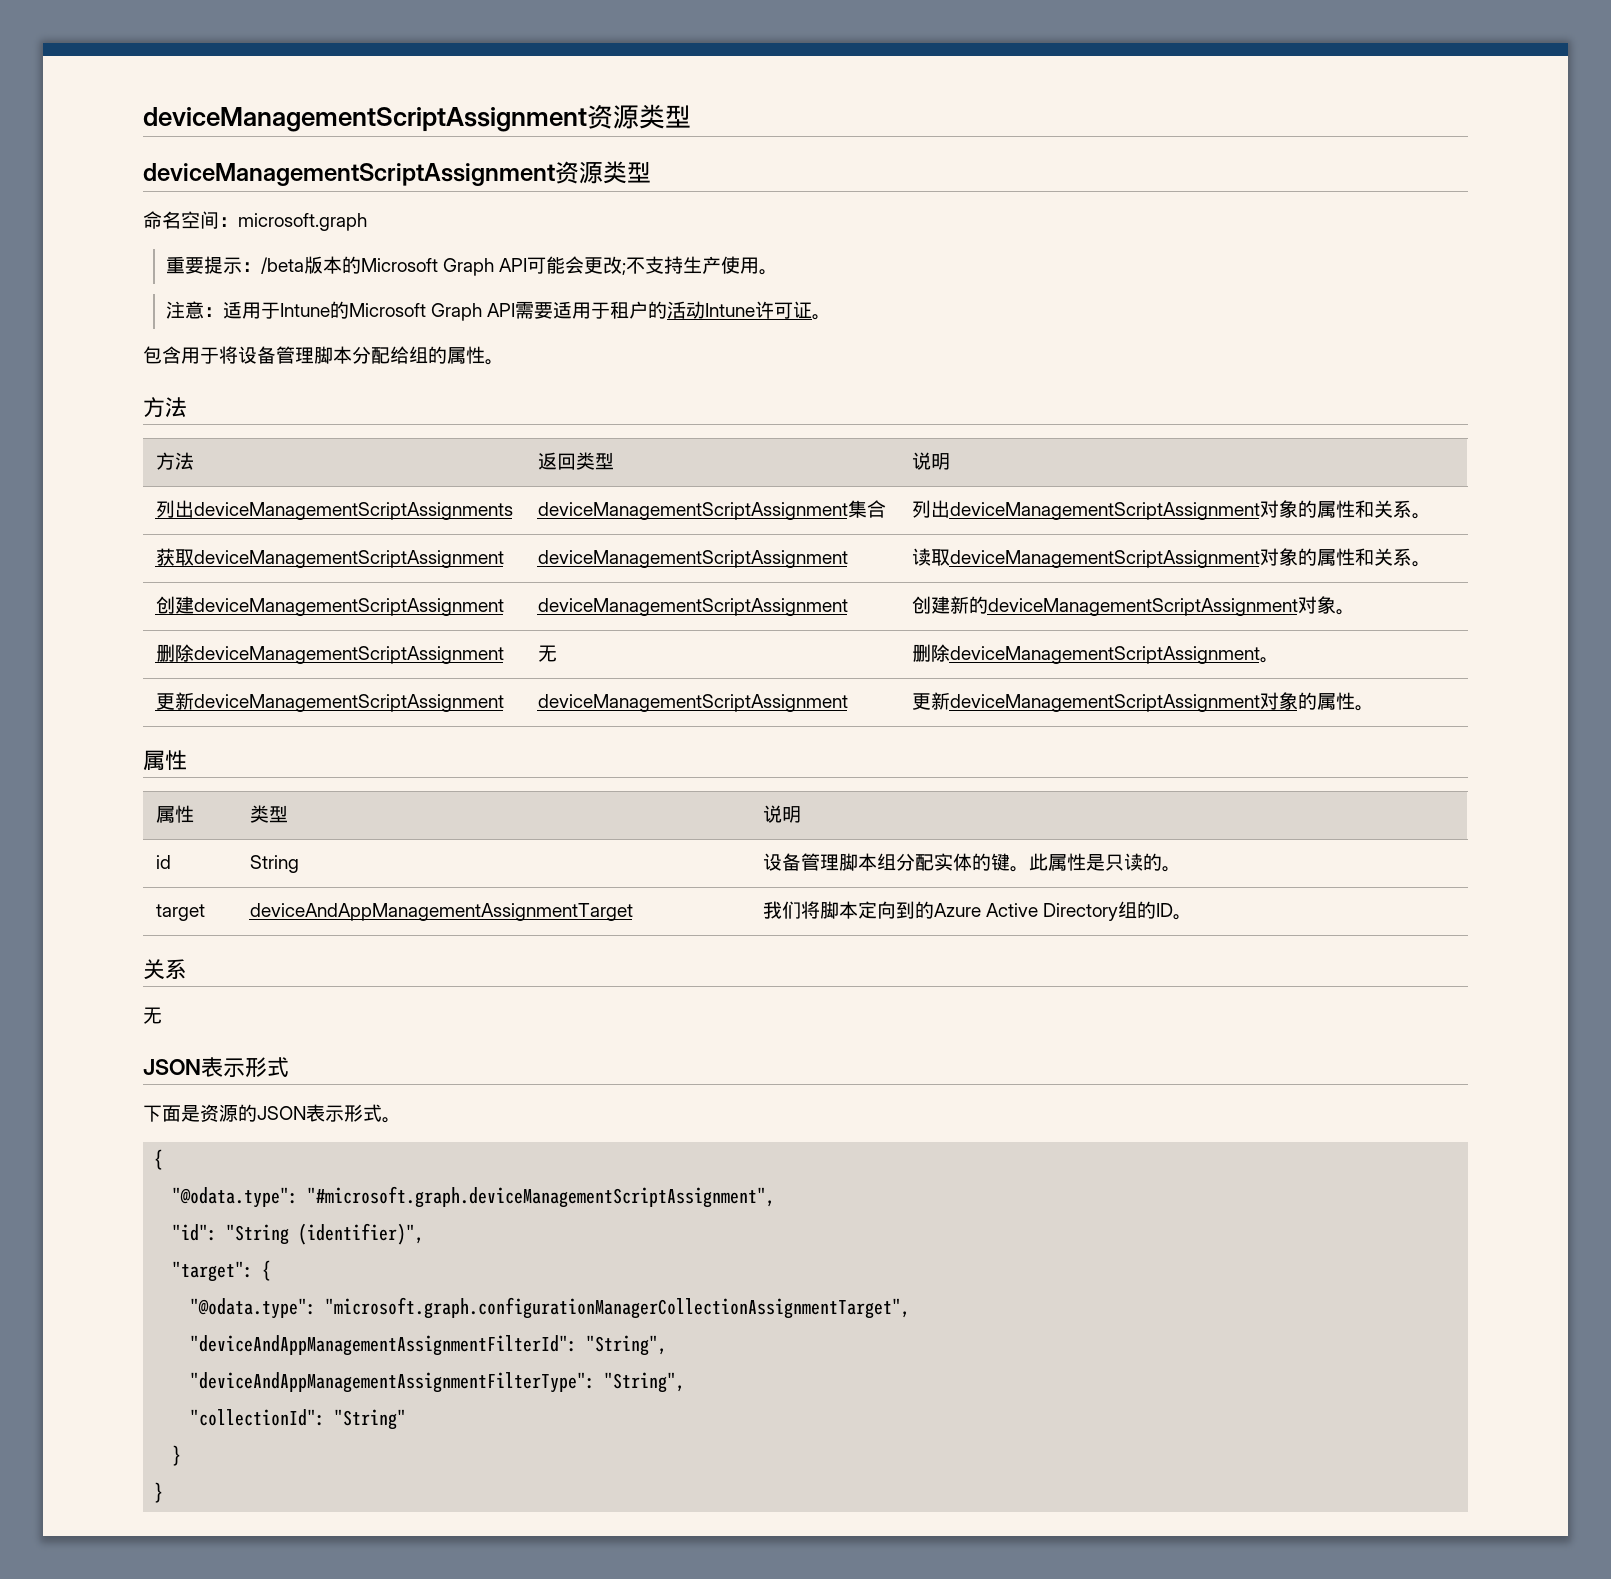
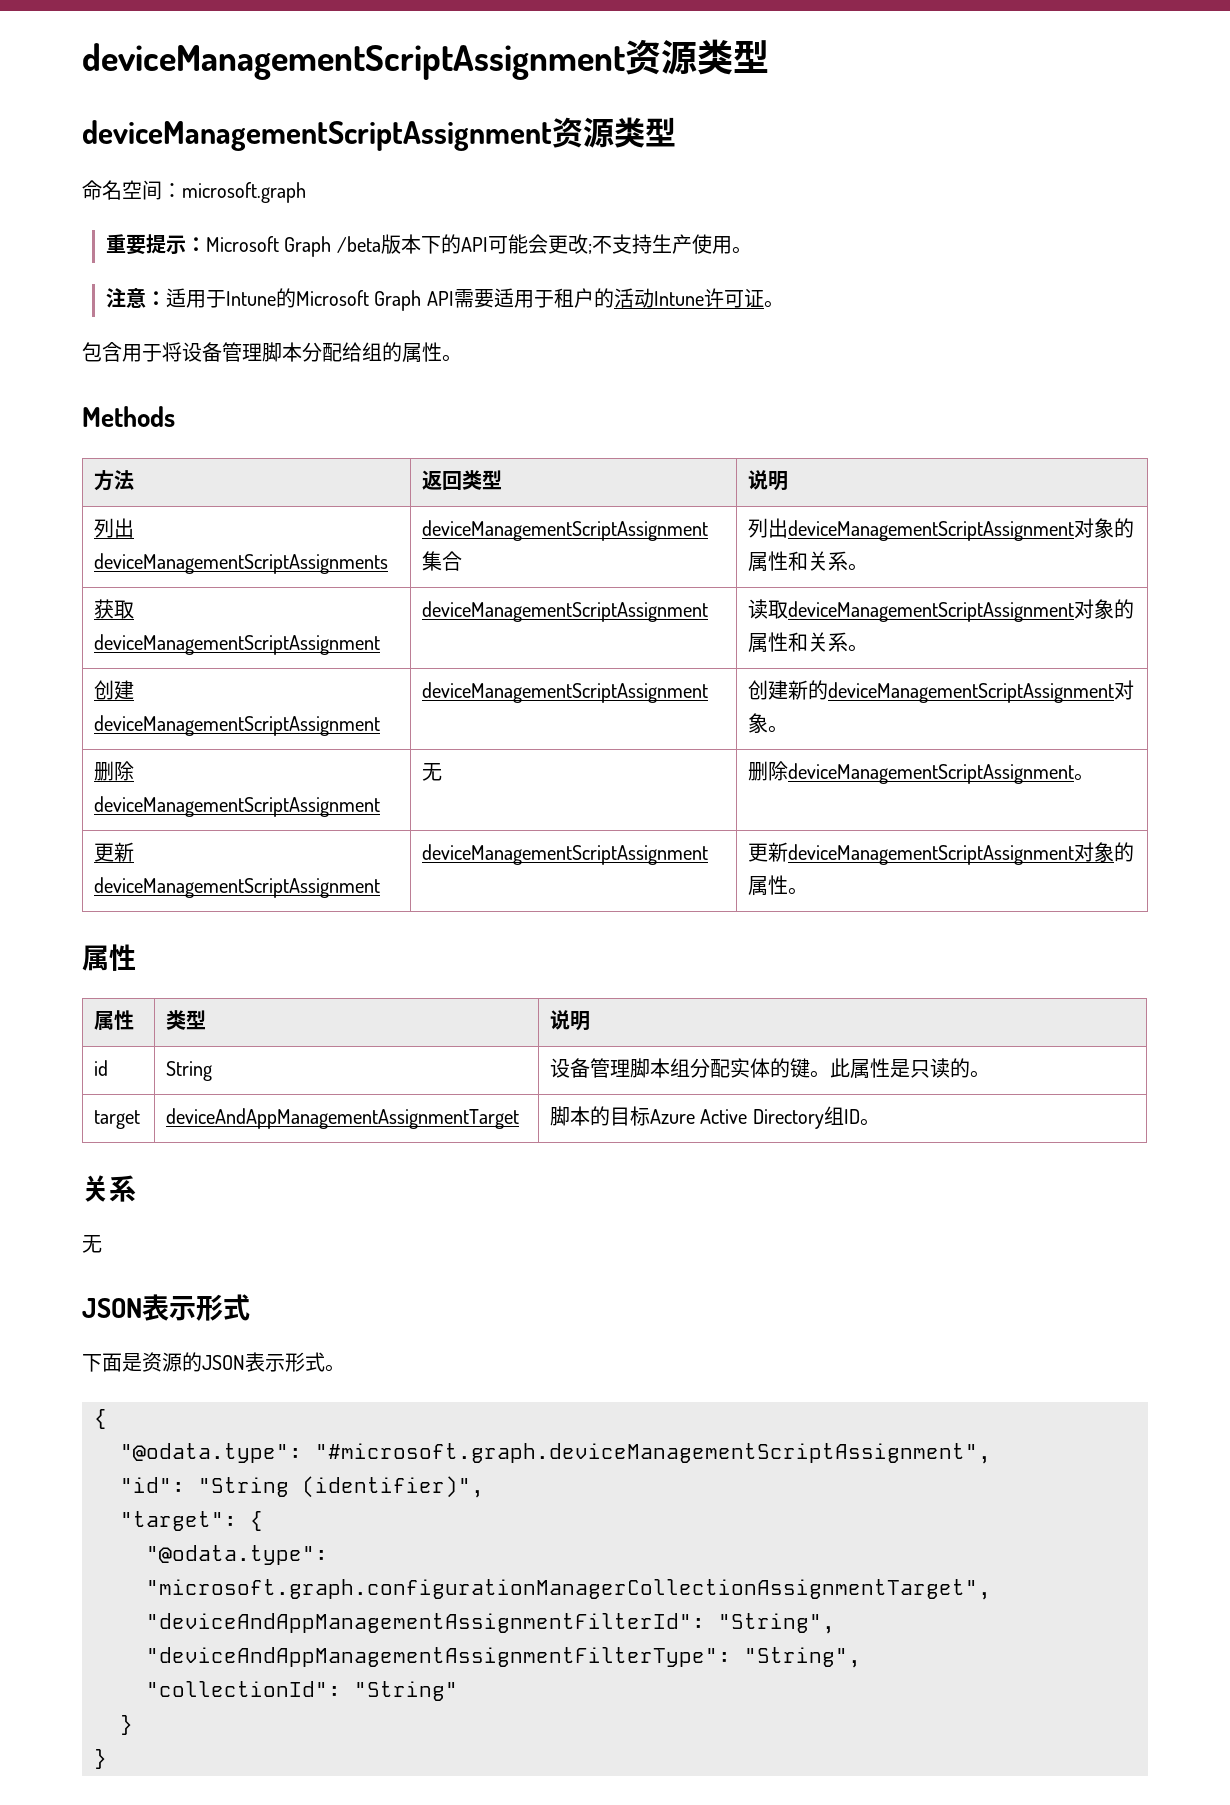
- 重要提示：/beta版本的Microsoft Graph API可能会更改;不支持生产使用。
+ 重要提示：Microsoft Graph /beta版本下的API可能会更改;不支持生产使用。
  包含用于将设备管理脚本分配给组的属性。
- 方法
+ Methods
- target | deviceAndAppManagementAssignmentTarget | 我们将脚本定向到的Azure Active Directory组的ID。
+ target | deviceAndAppManagementAssignmentTarget | 脚本的目标Azure Active Directory组ID。

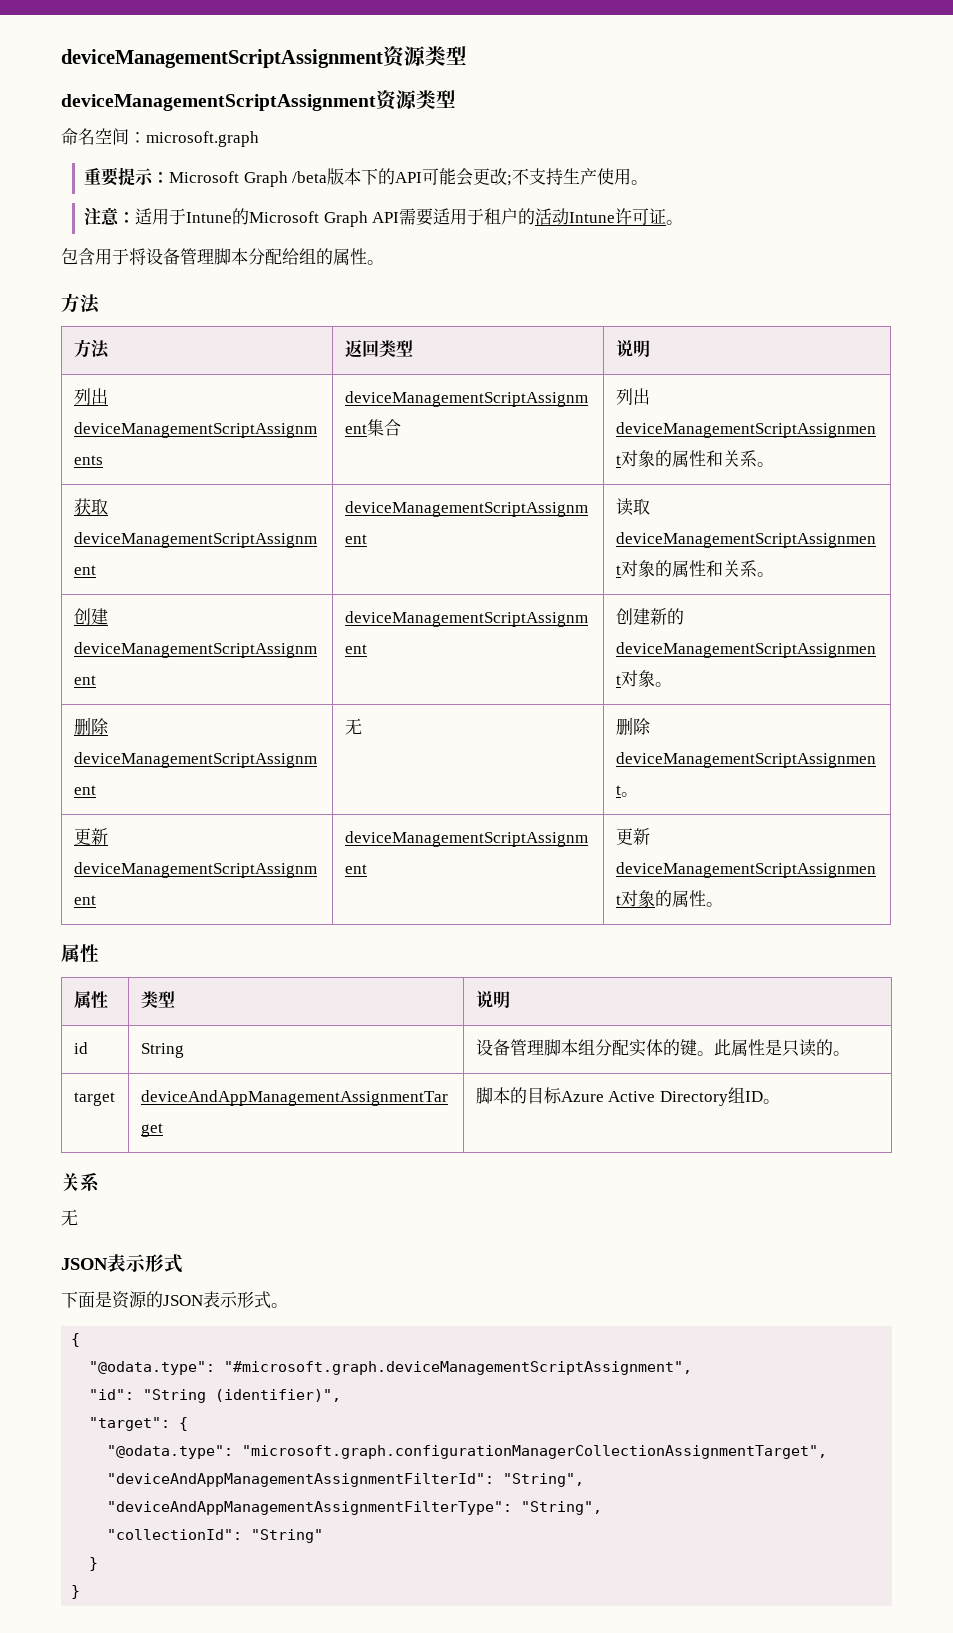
  包含用于将设备管理脚本分配给组的属性。
- Methods
+ 方法

